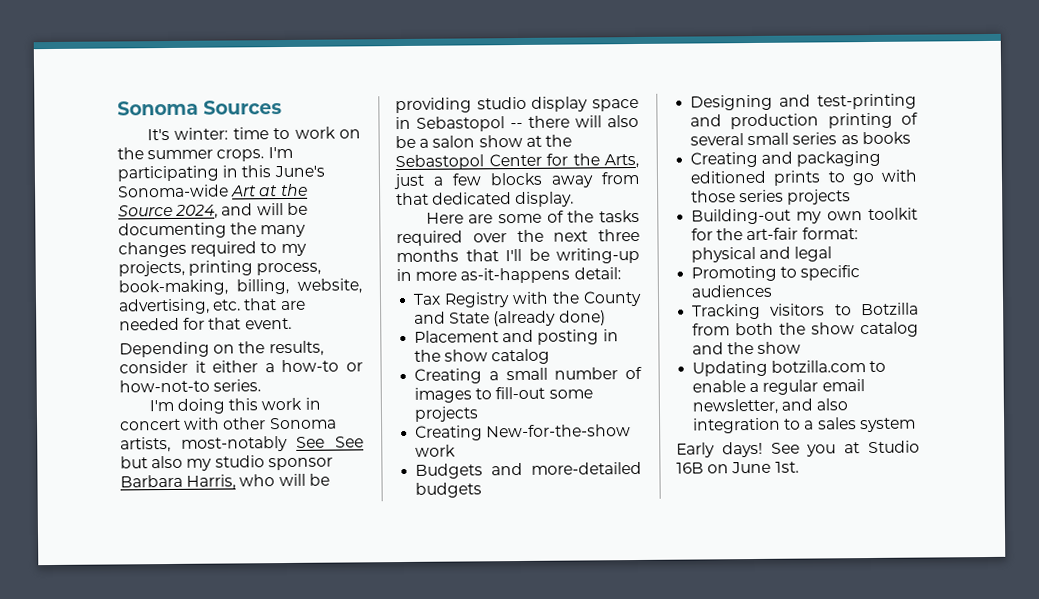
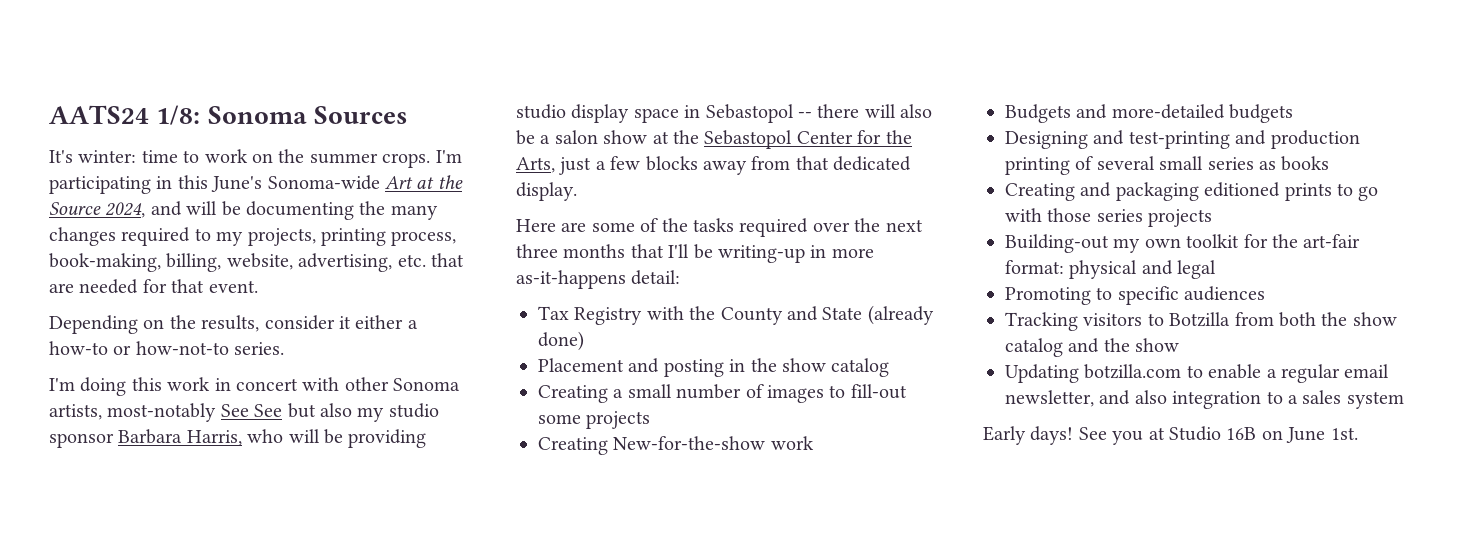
- Sonoma Sources
+ AATS24 1/8: Sonoma Sources

